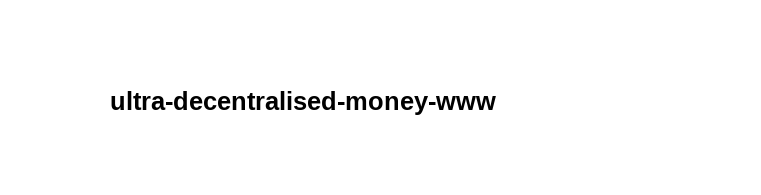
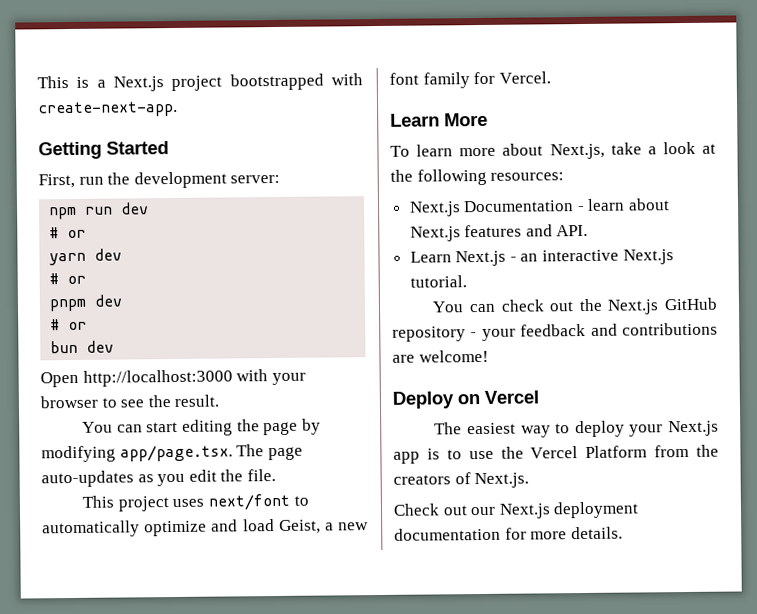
- ultra-decentralised-money-www
+ This is a Next.js project bootstrapped with create-next-app.
+ Getting Started
+ First, run the development server:
+ npm run dev
+ # or
+ yarn dev
+ # or
+ pnpm dev
+ # or
+ bun dev
+ Open http://localhost:3000 with your browser to see the result.
+ You can start editing the page by modifying app/page.tsx. The page auto-updates as you edit the file.
+ This project uses next/font to automatically optimize and load Geist, a new font family for Vercel.
+ Learn More
+ To learn more about Next.js, take a look at the following resources:
+ Next.js Documentation - learn about Next.js features and API.
+ Learn Next.js - an interactive Next.js tutorial.
+ You can check out the Next.js GitHub repository - your feedback and contributions are welcome!
+ Deploy on Vercel
+ The easiest way to deploy your Next.js app is to use the Vercel Platform from the creators of Next.js.
+ Check out our Next.js deployment documentation for more details.

